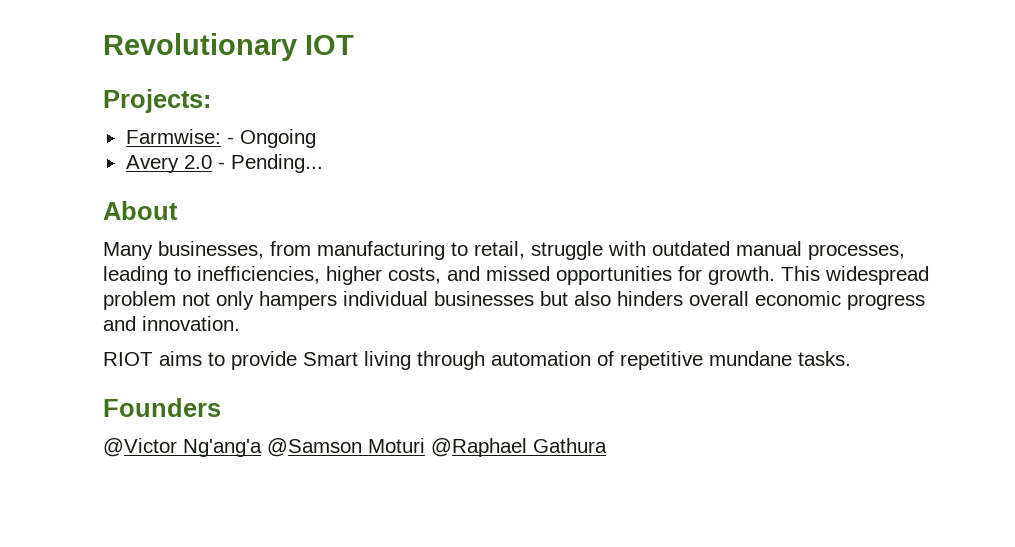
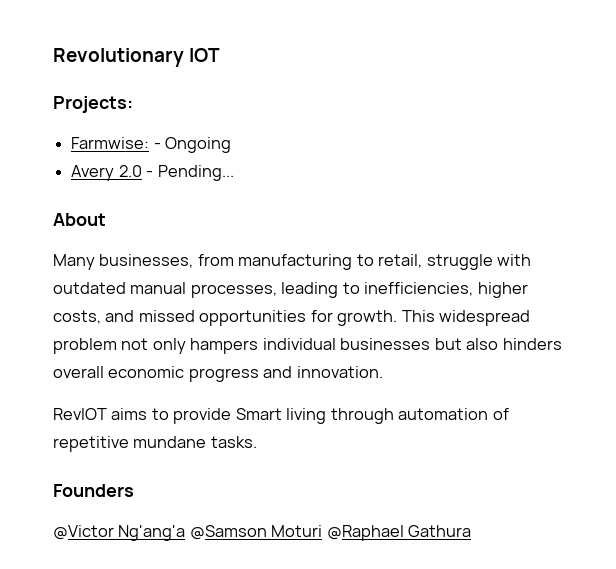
- RIOT aims to provide Smart living through automation of repetitive mundane tasks.
+ RevIOT aims to provide Smart living through automation of repetitive mundane tasks.

